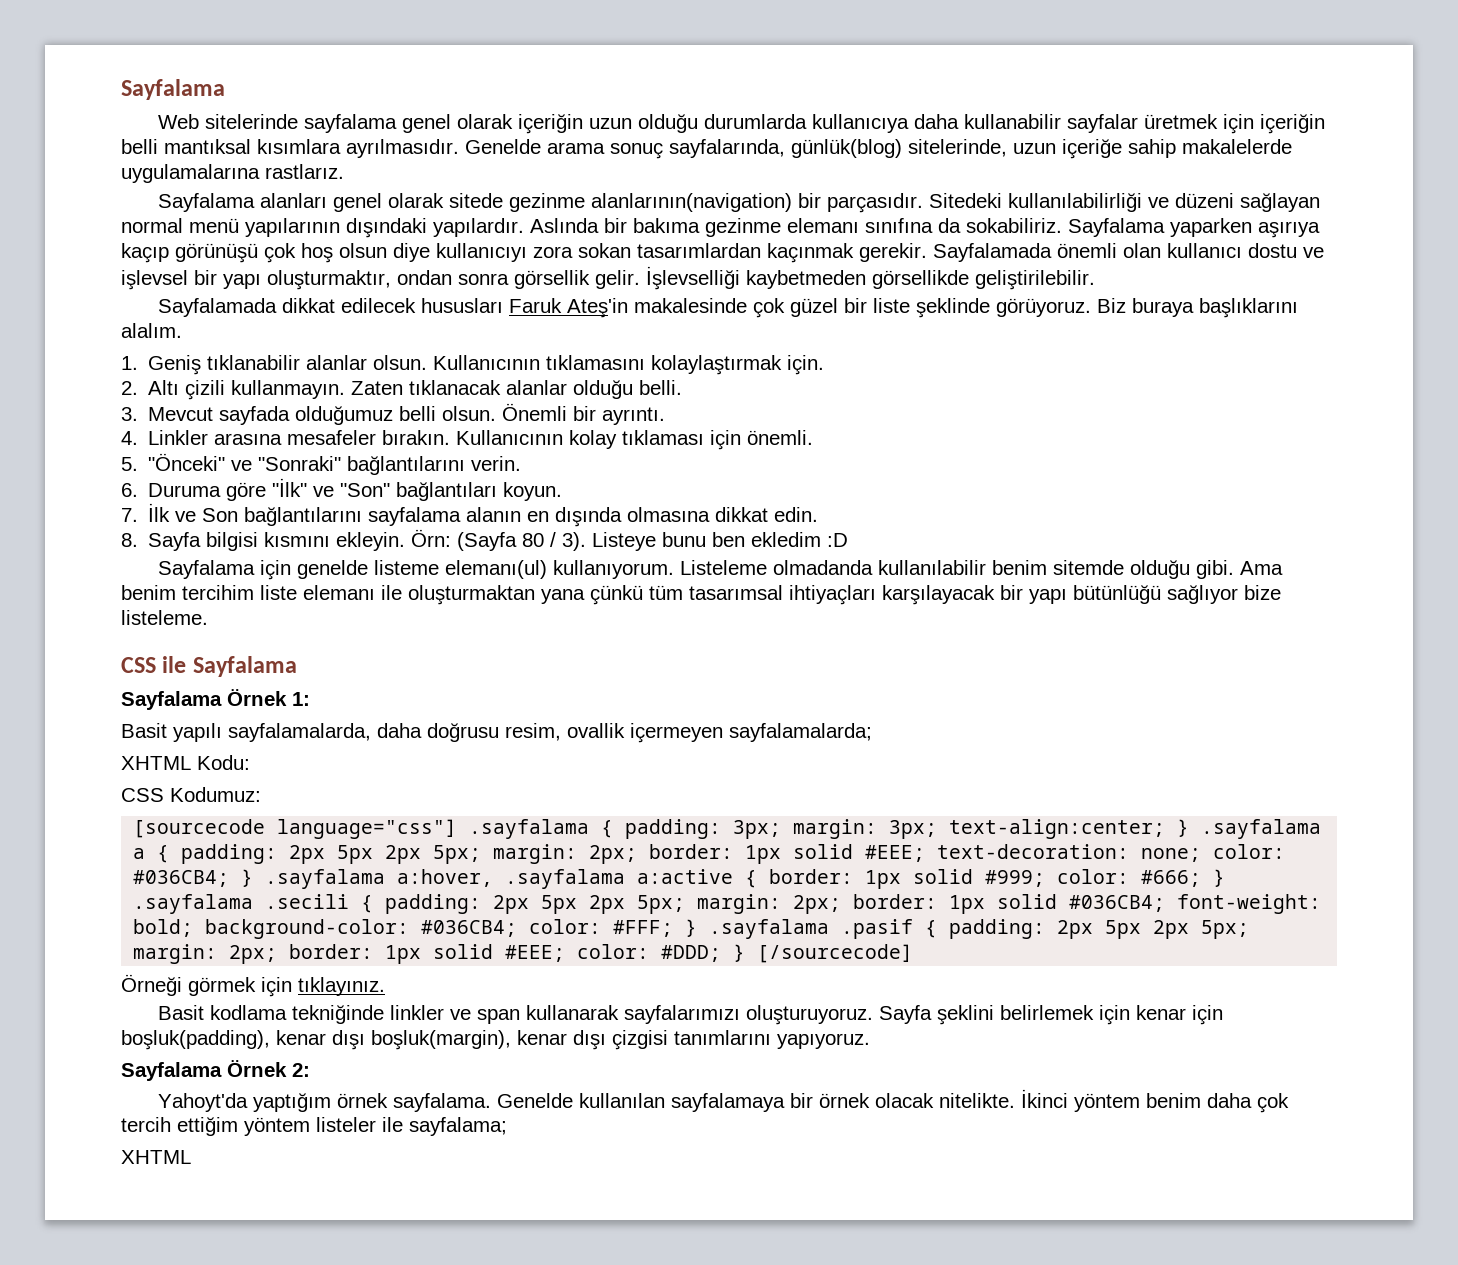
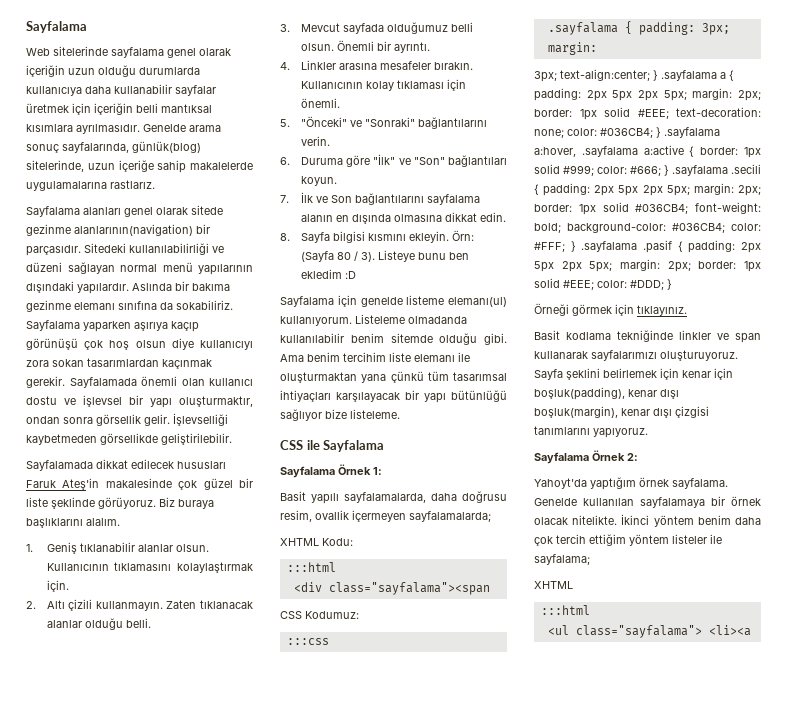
  XHTML Kodu:
+ :::html
+ <div class="sayfalama"><span
- [sourcecode language="css"] .sayfalama { padding:
+ :::css
+ .sayfalama { padding:
- 3px; margin: 3px;
+ 3px; margin:
+ 3px;
- #DDD; } [/sourcecode]
+ #DDD; }
  İkinci yöntem benim daha çok tercih ettiğim yöntem listeler ile sayfalama;
  XHTML
+ :::html
+ <ul class="sayfalama"> <li><a

